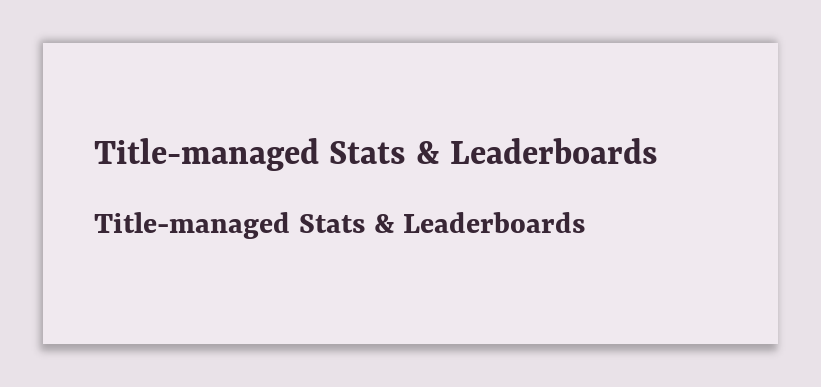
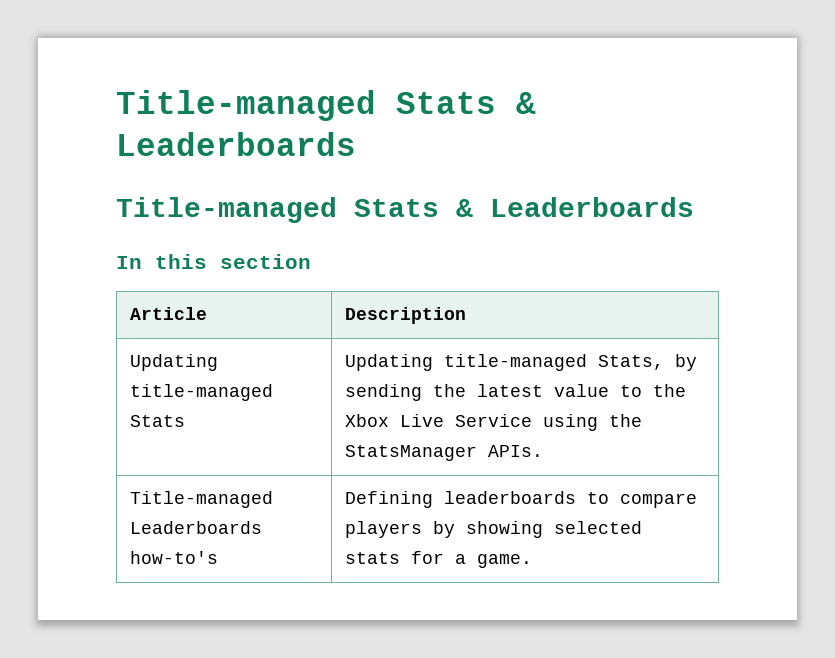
+ In this section
+ Article | Description
+ Updating title-managed Stats | Updating title-managed Stats, by sending the latest value to the Xbox Live Service using the StatsManager APIs.
+ Title-managed Leaderboards how-to's | Defining leaderboards to compare players by showing selected stats for a game.

